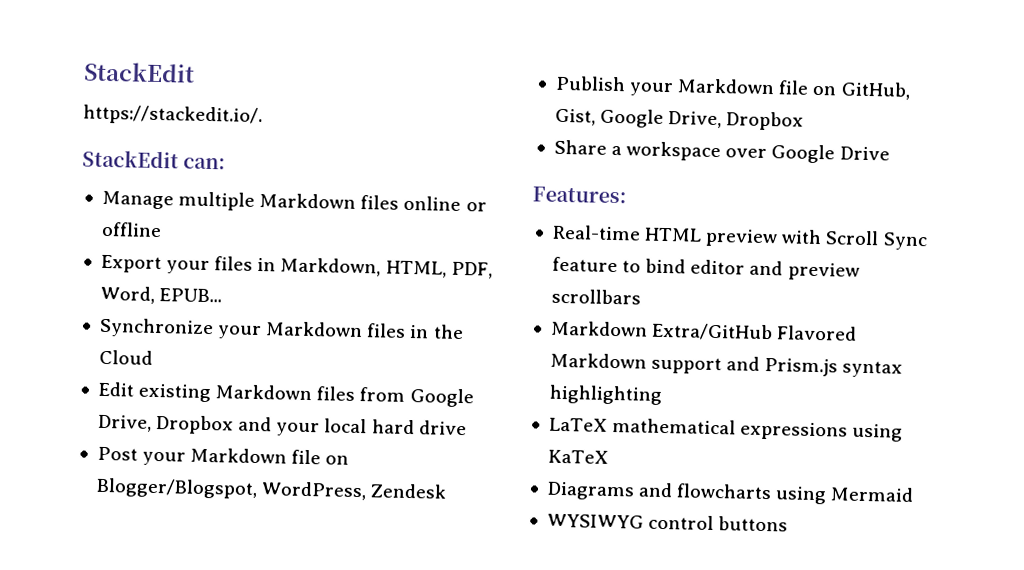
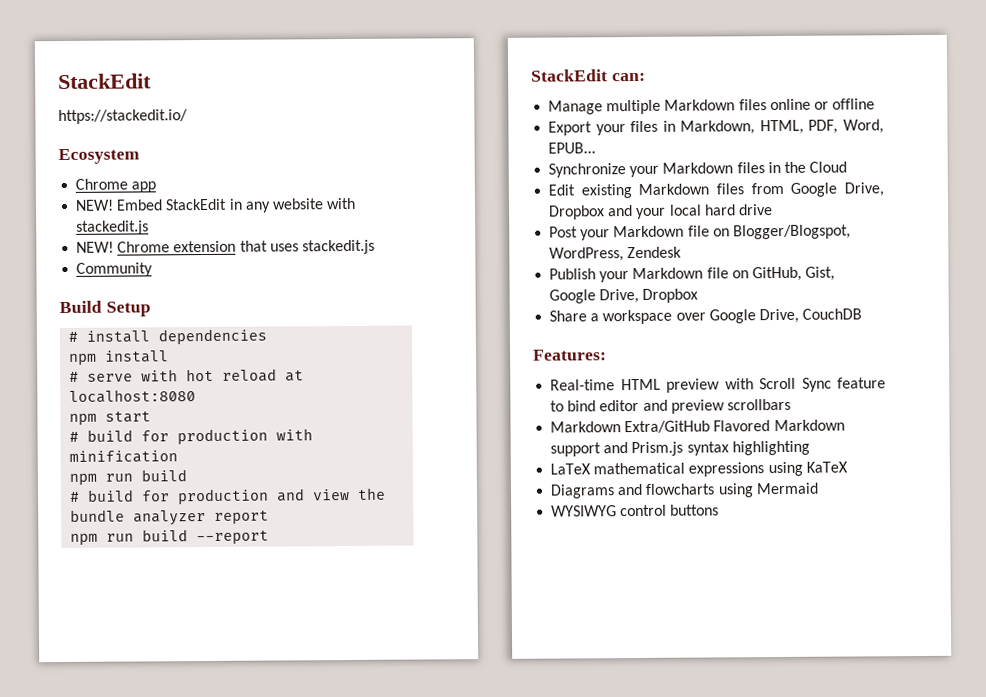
- https://stackedit.io/.
+ https://stackedit.io/
+ Ecosystem
+ Chrome app
+ NEW! Embed StackEdit in any website with stackedit.js
+ NEW! Chrome extension that uses stackedit.js
+ Community
+ Build Setup
+ # install dependencies
+ npm install
+ # serve with hot reload at localhost:8080
+ npm start
+ # build for production with minification
+ npm run build
+ # build for production and view the bundle analyzer report
+ npm run build --report
- Share a workspace over Google Drive
+ Share a workspace over Google Drive, CouchDB

